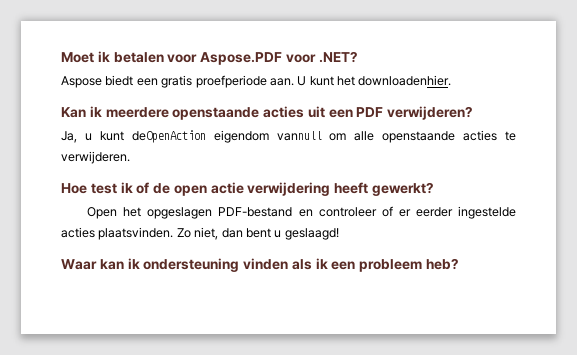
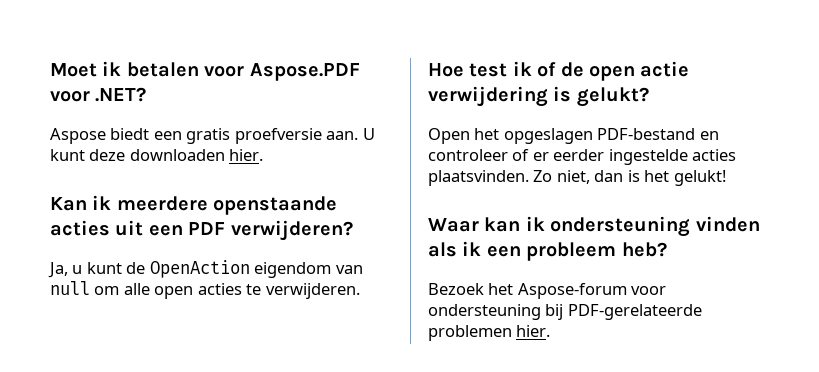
- Aspose biedt een gratis proefperiode aan.
+ Aspose biedt een gratis proefversie aan.
- U kunt het downloadenhier.
+ U kunt deze downloaden hier.
- Ja, u kunt deOpenAction eigendom vannull om alle openstaande acties te verwijderen.
+ Ja, u kunt de OpenAction eigendom van null om alle open acties te verwijderen.
- Hoe test ik of de open actie verwijdering heeft gewerkt?
+ Hoe test ik of de open actie verwijdering is gelukt?
- Zo niet, dan bent u geslaagd!
+ Zo niet, dan is het gelukt!
+ Bezoek het Aspose-forum voor ondersteuning bij PDF-gerelateerde problemen hier.

